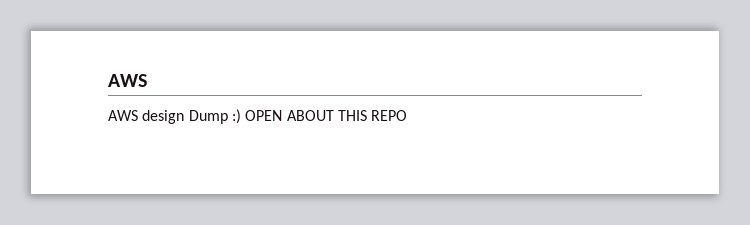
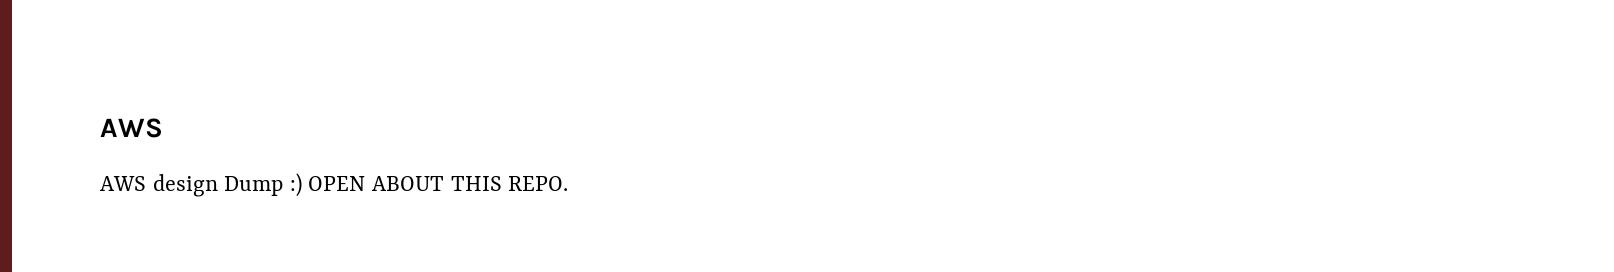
- AWS design Dump :) OPEN ABOUT THIS REPO
+ AWS design Dump :) OPEN ABOUT THIS REPO.

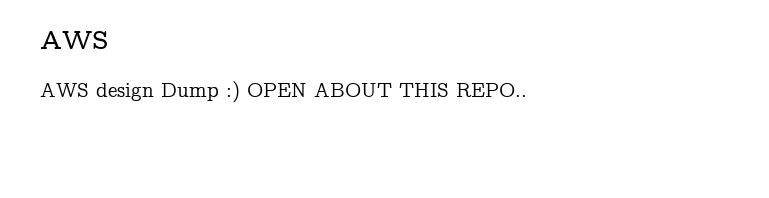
- AWS design Dump :) OPEN ABOUT THIS REPO.
+ AWS design Dump :) OPEN ABOUT THIS REPO..

